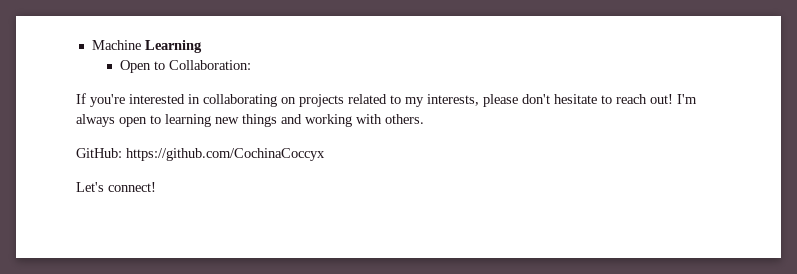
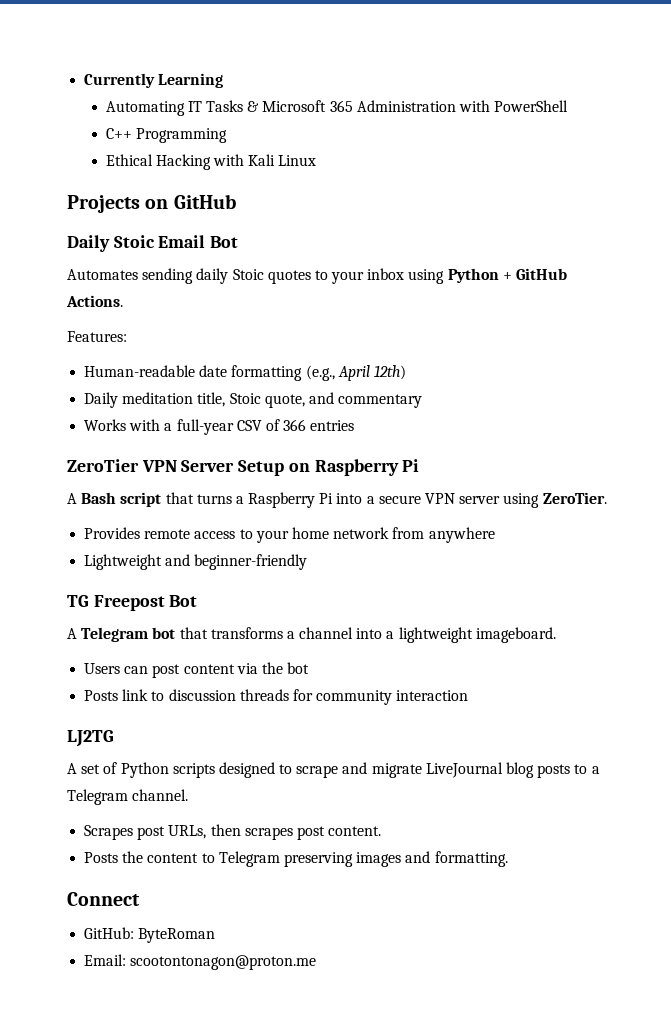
- Machine Learning
+ Currently Learning
- Open to Collaboration:
- If you're interested in collaborating on projects related to my interests, please don't hesitate to reach out! I'm always open to learning new things and working with others.
- GitHub: https://github.com/CochinaCoccyx
- Let's connect!
+ Automating IT Tasks & Microsoft 365 Administration with PowerShell
+ C++ Programming
+ Ethical Hacking with Kali Linux
+ Projects on GitHub
+ Daily Stoic Email Bot
+ Automates sending daily Stoic quotes to your inbox using Python + GitHub Actions.
+ Features:
+ Human-readable date formatting (e.g., April 12th)
+ Daily meditation title, Stoic quote, and commentary
+ Works with a full-year CSV of 366 entries
+ ZeroTier VPN Server Setup on Raspberry Pi
+ A Bash script that turns a Raspberry Pi into a secure VPN server using ZeroTier.
+ Provides remote access to your home network from anywhere
+ Lightweight and beginner-friendly
+ TG Freepost Bot
+ A Telegram bot that transforms a channel into a lightweight imageboard.
+ Users can post content via the bot
+ Posts link to discussion threads for community interaction
+ LJ2TG
+ A set of Python scripts designed to scrape and migrate LiveJournal blog posts to a Telegram channel.
+ Scrapes post URLs, then scrapes post content.
+ Posts the content to Telegram preserving images and formatting.
+ Connect
+ GitHub: ByteRoman
+ Email: scootontonagon@proton.me

